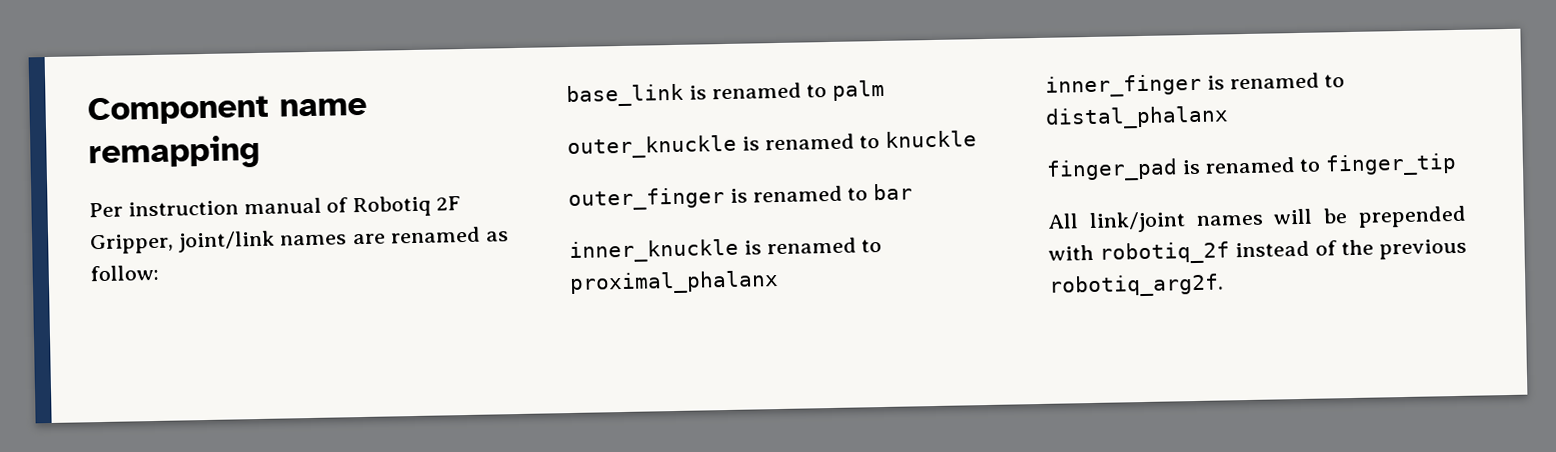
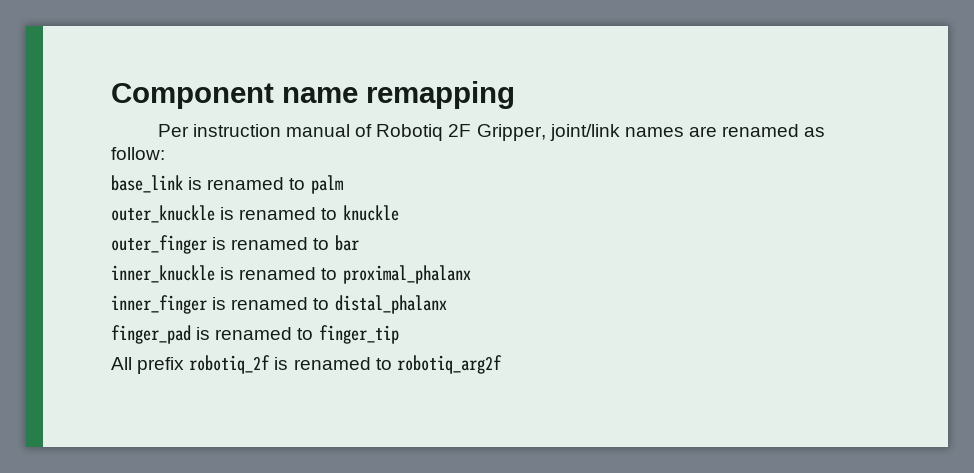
- All link/joint names will be prepended with robotiq_2f instead of the previous robotiq_arg2f.
+ All prefix robotiq_2f is renamed to robotiq_arg2f

